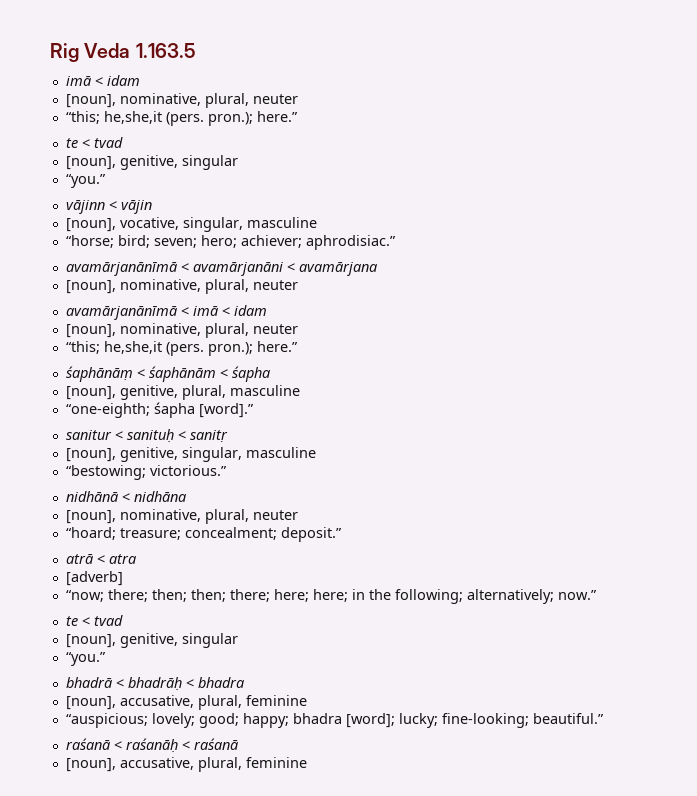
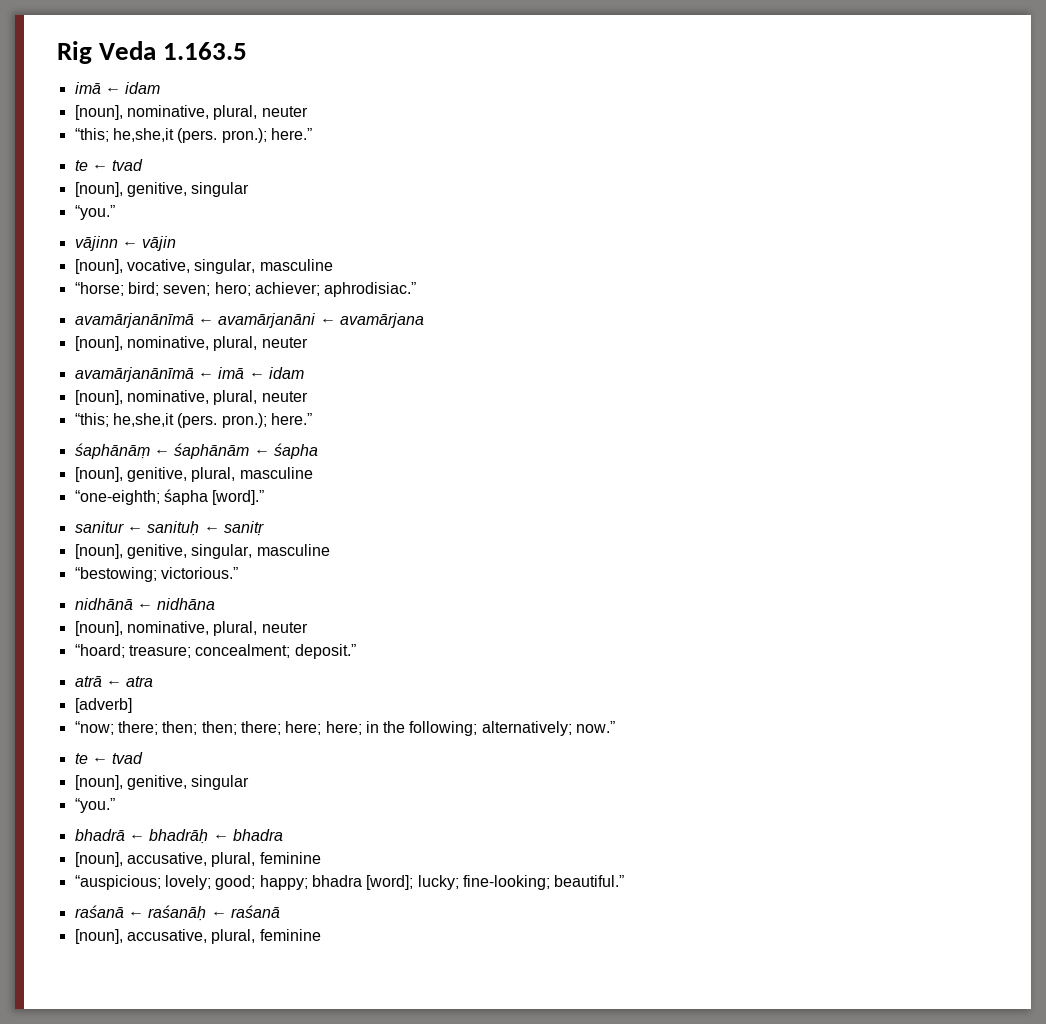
  Rig Veda 1.163.5
- imā < idam
+ imā ← idam
  [noun], nominative, plural, neuter
  “this; he,she,it (pers. pron.); here.”
- te < tvad
+ te ← tvad
- vājinn < vājin
+ vājinn ← vājin
- avamārjanānīmā < avamārjanāni < avamārjana
+ avamārjanānīmā ← avamārjanāni ← avamārjana
- avamārjanānīmā < imā < idam
+ avamārjanānīmā ← imā ← idam
- śaphānāṃ < śaphānām < śapha
+ śaphānāṃ ← śaphānām ← śapha
- sanitur < sanituḥ < sanitṛ
+ sanitur ← sanituḥ ← sanitṛ
- nidhānā < nidhāna
+ nidhānā ← nidhāna
- atrā < atra
+ atrā ← atra
  “now; there; then; then; there; here; here; in the following; alternatively; now.”
- te < tvad
+ te ← tvad
- bhadrā < bhadrāḥ < bhadra
+ bhadrā ← bhadrāḥ ← bhadra
- raśanā < raśanāḥ < raśanā
+ raśanā ← raśanāḥ ← raśanā

